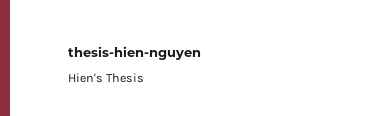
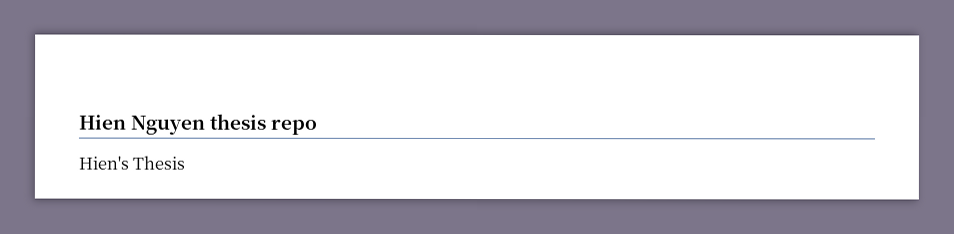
- thesis-hien-nguyen
+ Hien Nguyen thesis repo

